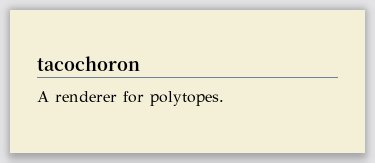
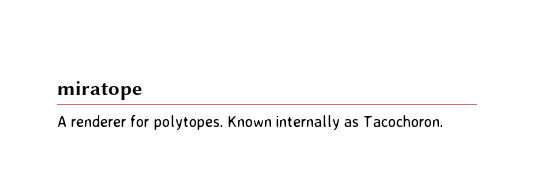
- tacochoron
+ miratope
+ Known internally as Tacochoron.

